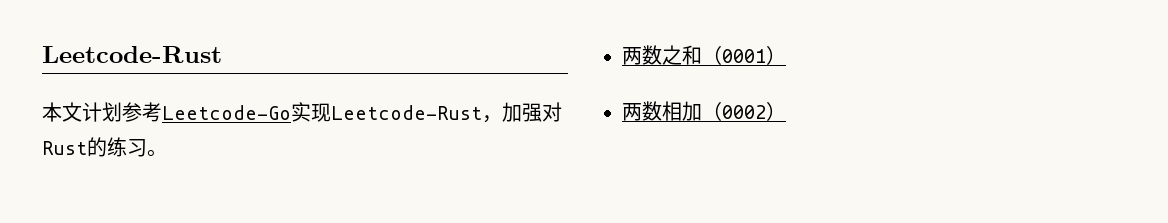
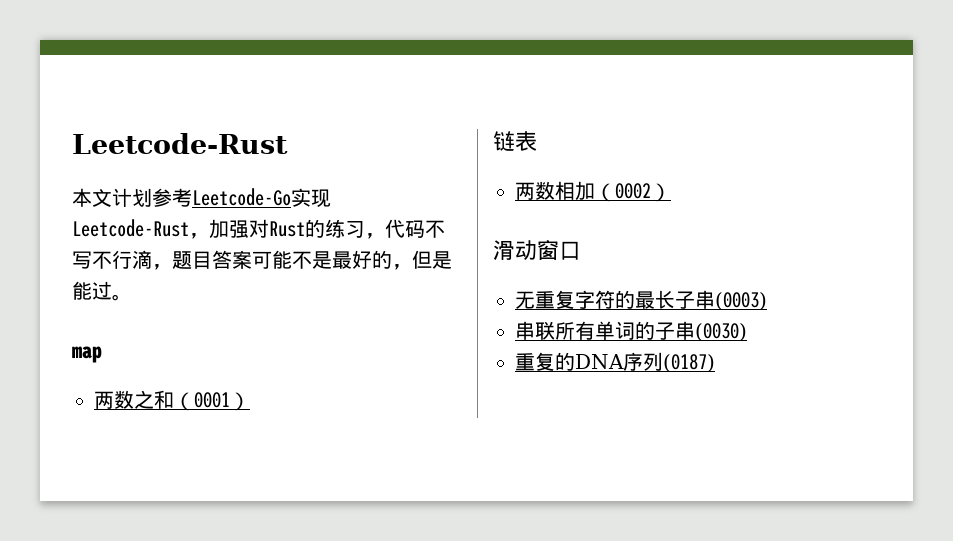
- 本文计划参考Leetcode-Go实现Leetcode-Rust，加强对Rust的练习。
+ 本文计划参考Leetcode-Go实现Leetcode-Rust，加强对Rust的练习，代码不写不行滴，题目答案可能不是最好的，但是能过。
+ map
+ 链表
+ 滑动窗口
+ 无重复字符的最长子串(0003)
+ 串联所有单词的子串(0030)
+ 重复的DNA序列(0187)

